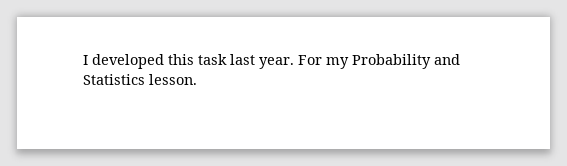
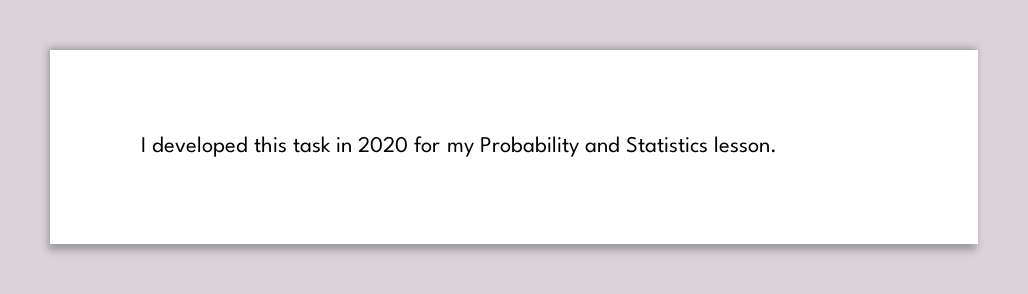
- I developed this task last year. For my Probability and Statistics lesson.
+ I developed this task in 2020 for my Probability and Statistics lesson.

